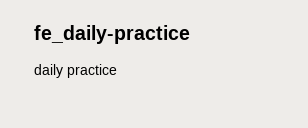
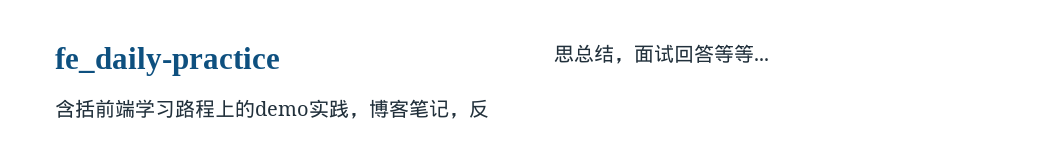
- daily practice
+ 含括前端学习路程上的demo实践，博客笔记，反思总结，面试回答等等...

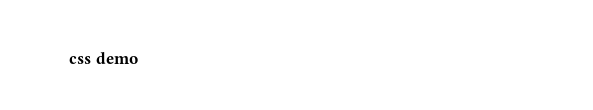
- fe_daily-practice
- 含括前端学习路程上的demo实践，博客笔记，反思总结，面试回答等等...
+ css demo

